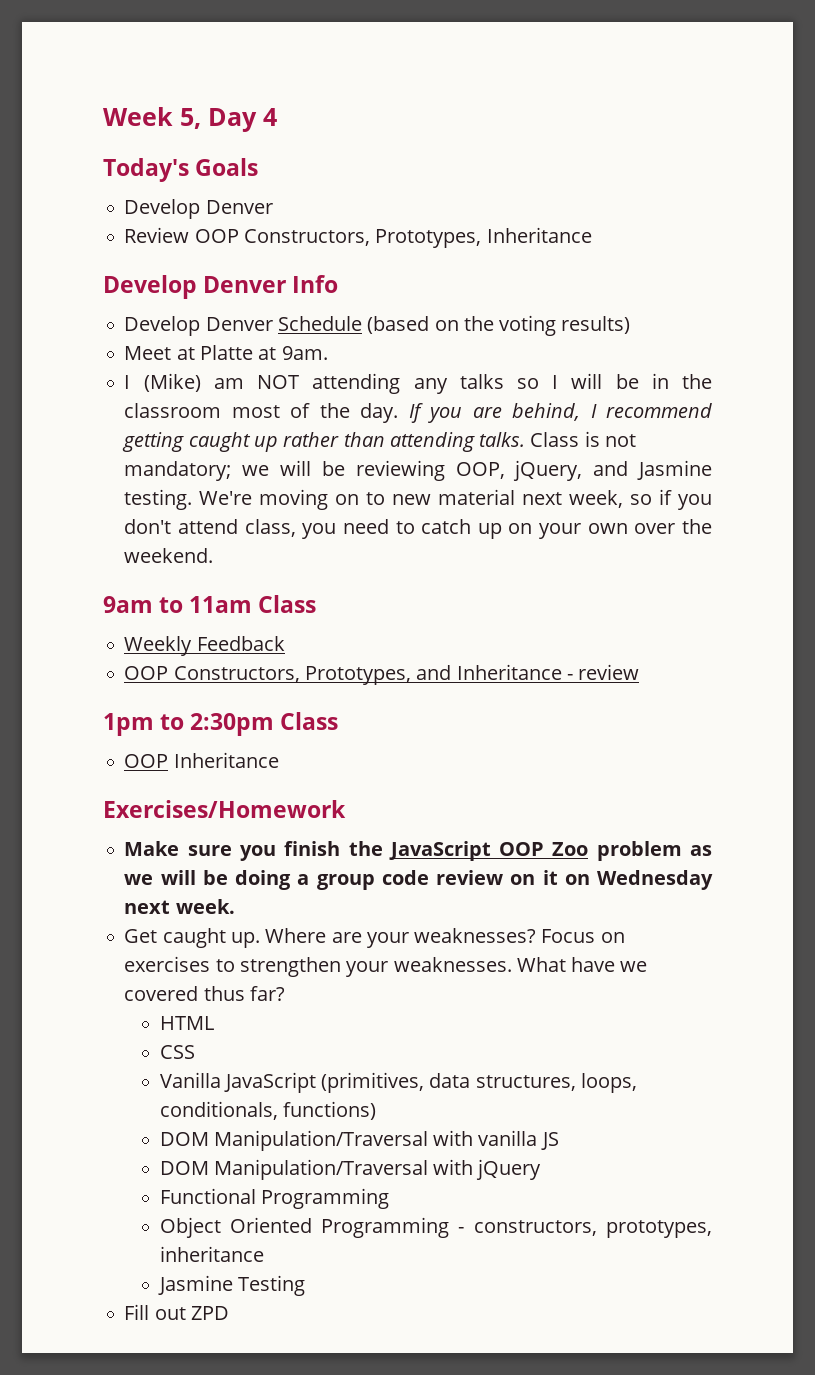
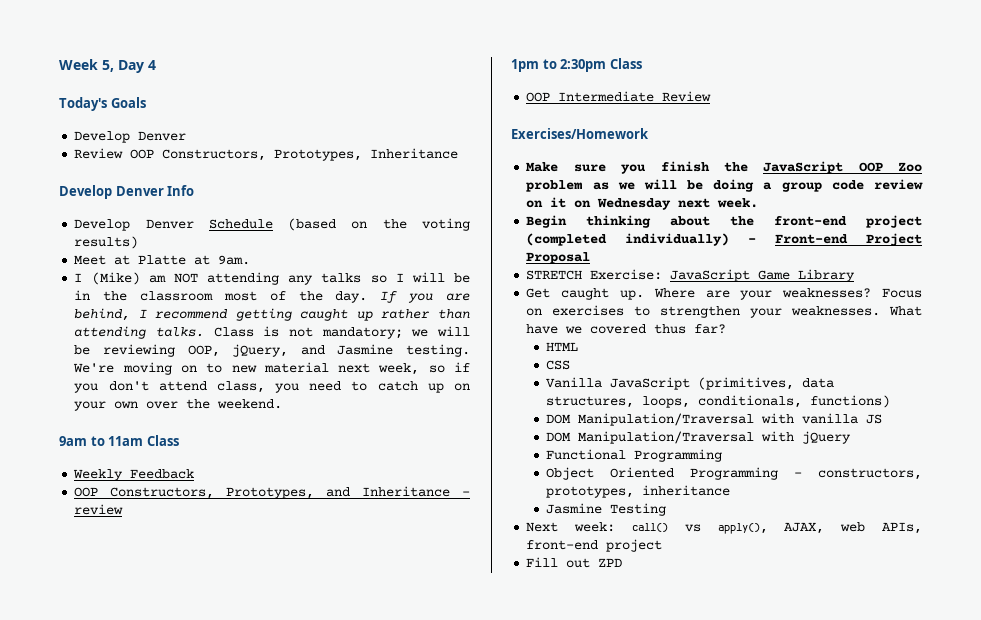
- OOP Inheritance
+ OOP Intermediate Review
+ Begin thinking about the front-end project (completed individually) - Front-end Project Proposal
+ STRETCH Exercise: JavaScript Game Library
+ Next week: call() vs apply(), AJAX, web APIs, front-end project

